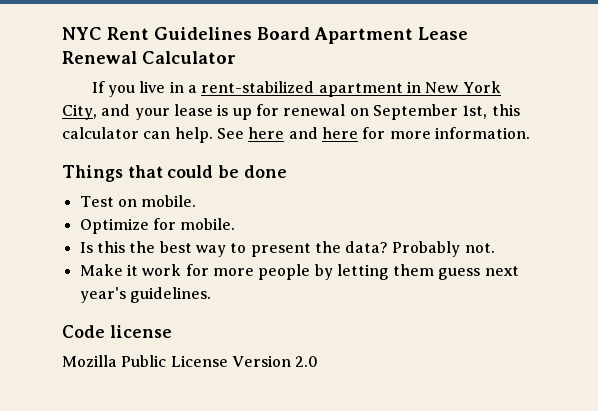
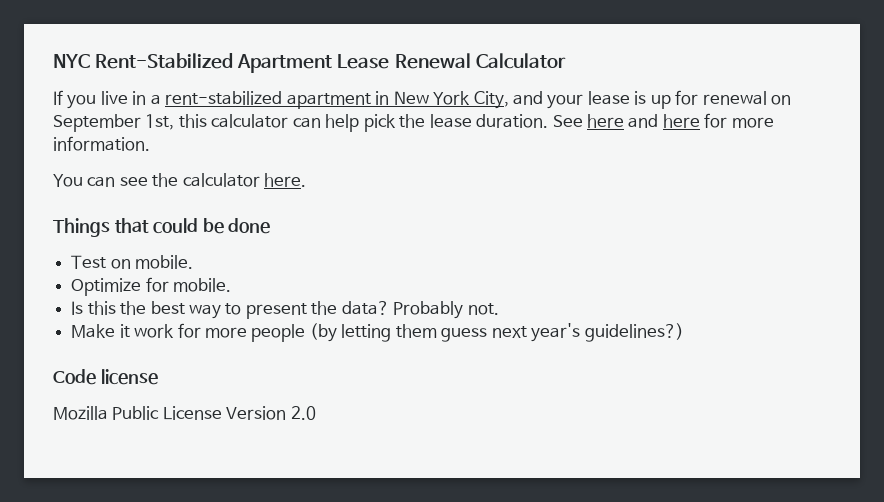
- NYC Rent Guidelines Board Apartment Lease Renewal Calculator
+ NYC Rent-Stabilized Apartment Lease Renewal Calculator
- If you live in a rent-stabilized apartment in New York City, and your lease is up for renewal on September 1st, this calculator can help.
+ If you live in a rent-stabilized apartment in New York City, and your lease is up for renewal on September 1st, this calculator can help pick the lease duration.
+ You can see the calculator here.
- Make it work for more people by letting them guess next year's guidelines.
+ Make it work for more people (by letting them guess next year's guidelines?)

